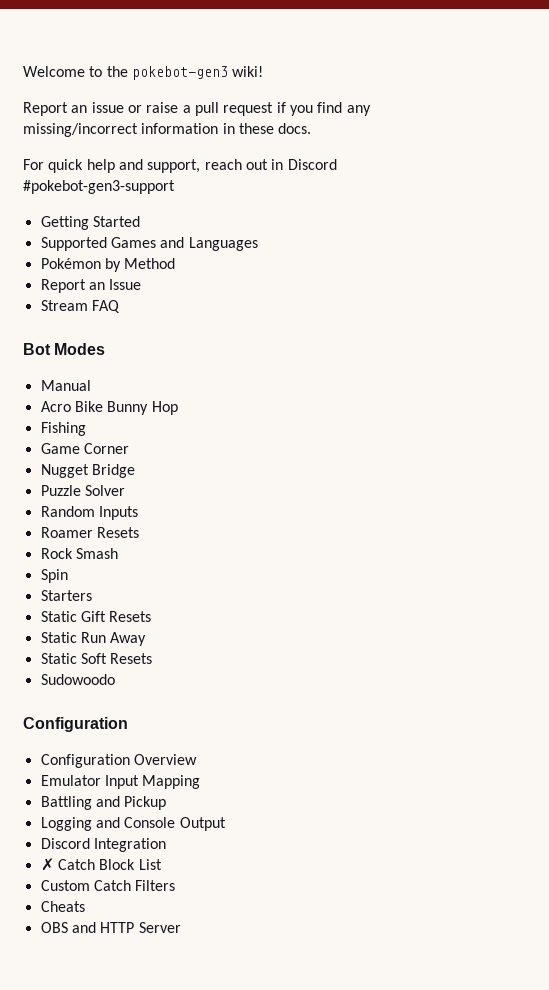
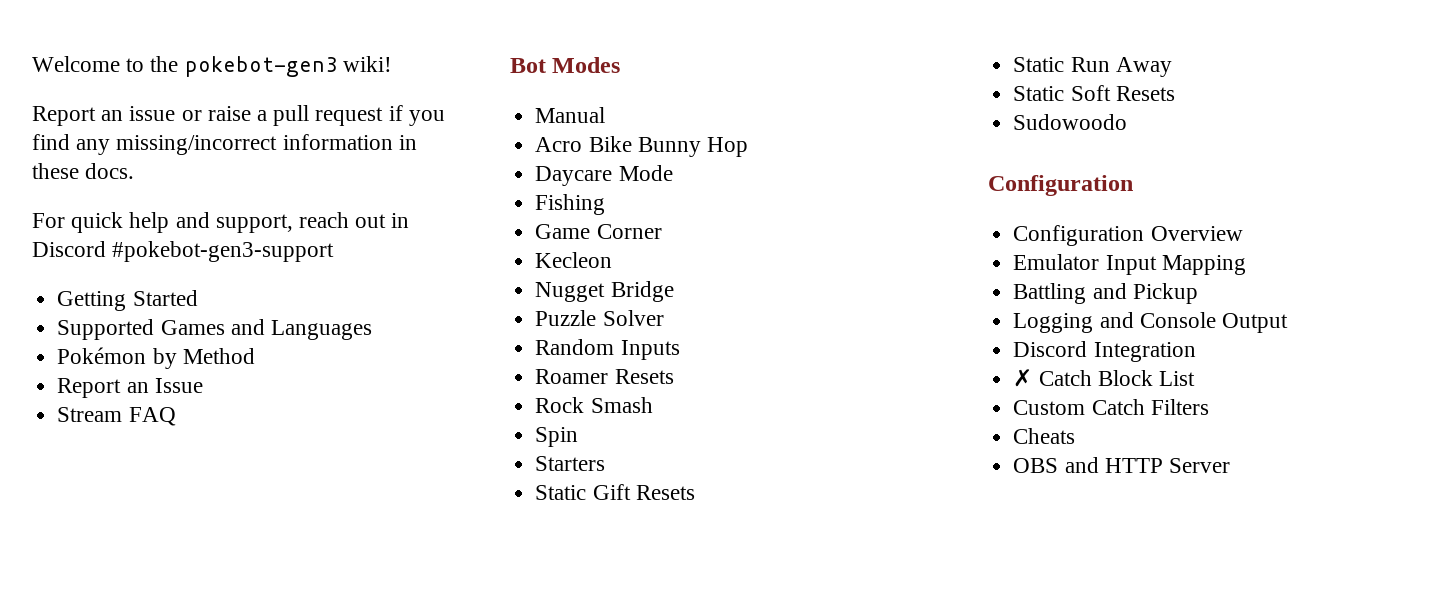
+ Daycare Mode
+ Kecleon

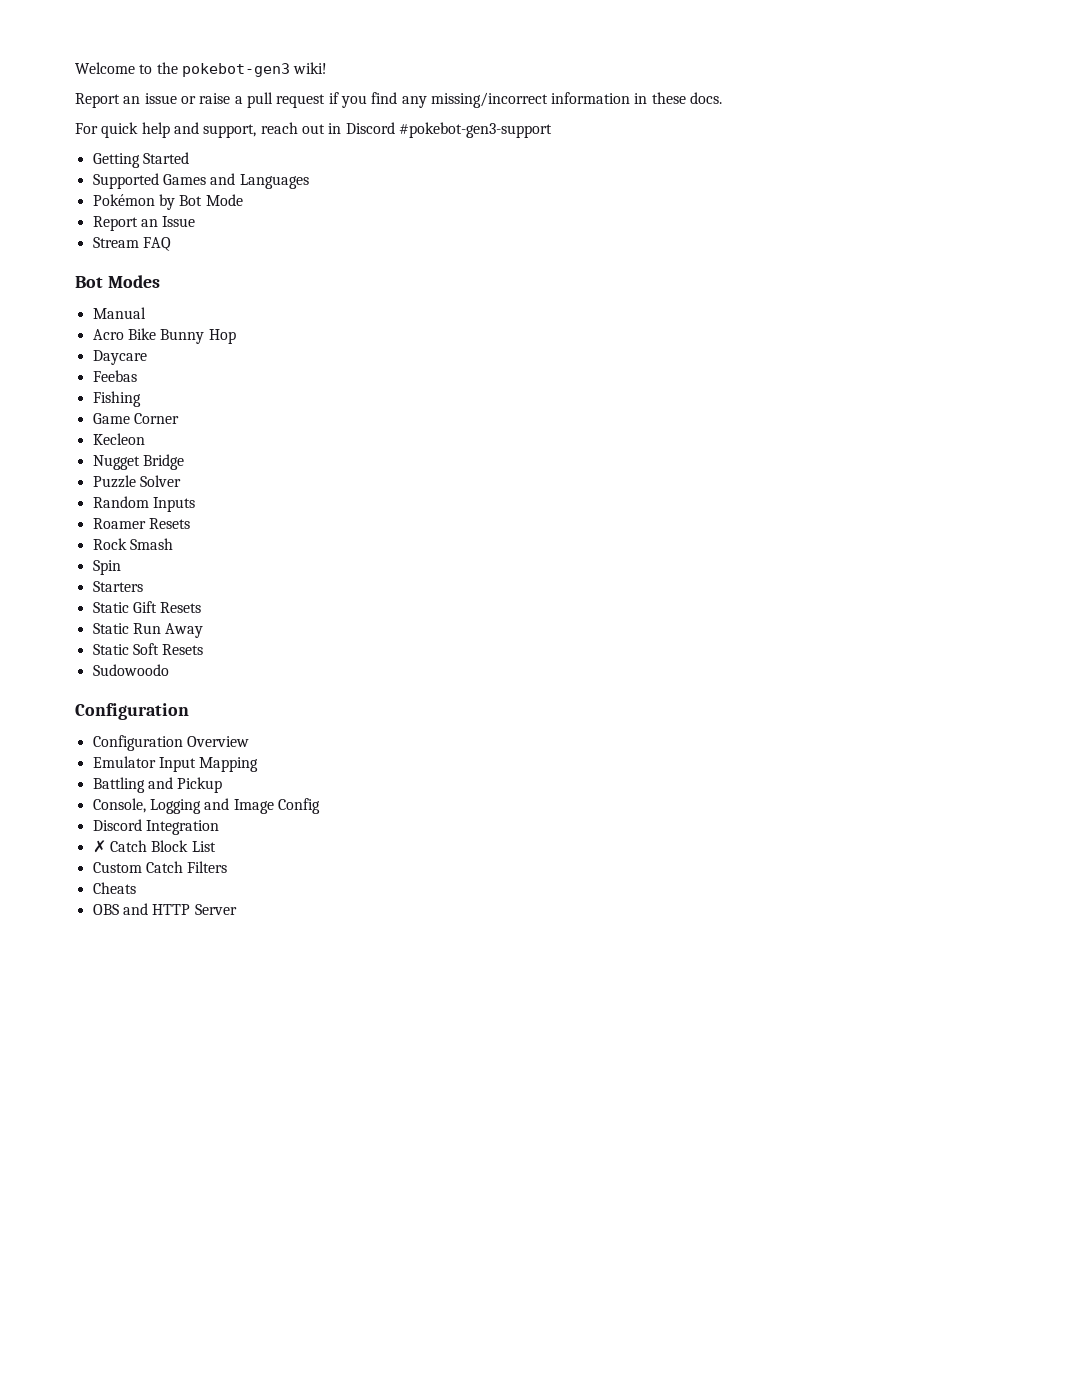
- Pokémon by Method
+ Pokémon by Bot Mode
- Daycare Mode
+ Daycare
+ Feebas
- Logging and Console Output
+ Console, Logging and Image Config

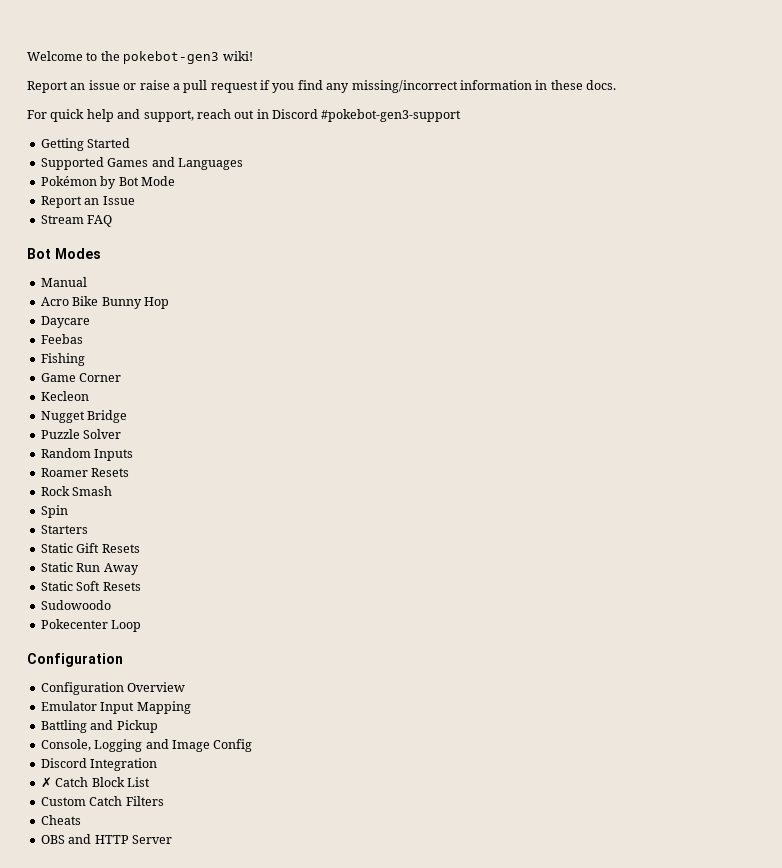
+ Pokecenter Loop

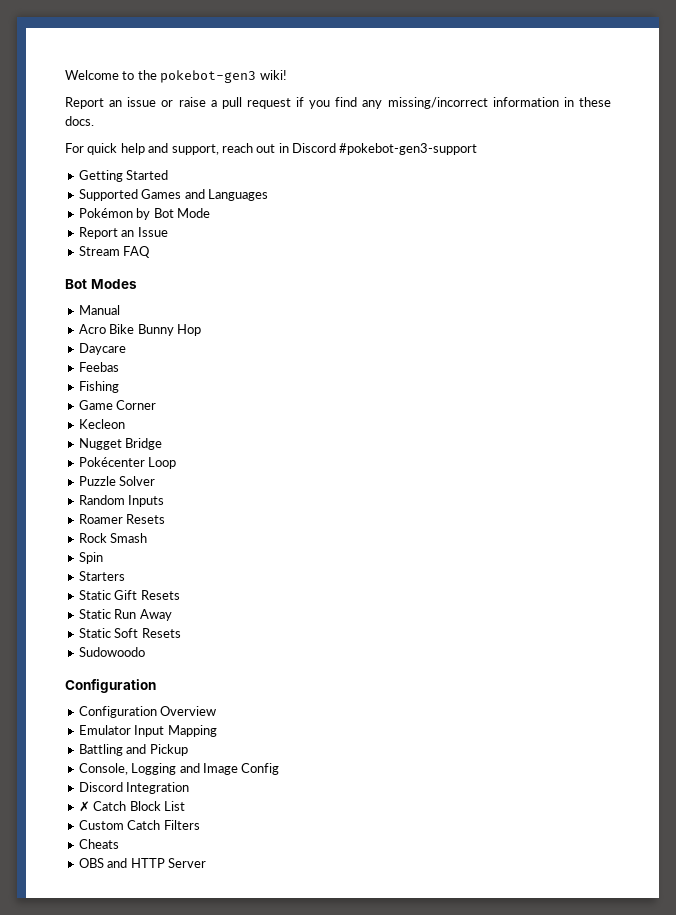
+ Pokécenter Loop
- Pokecenter Loop

